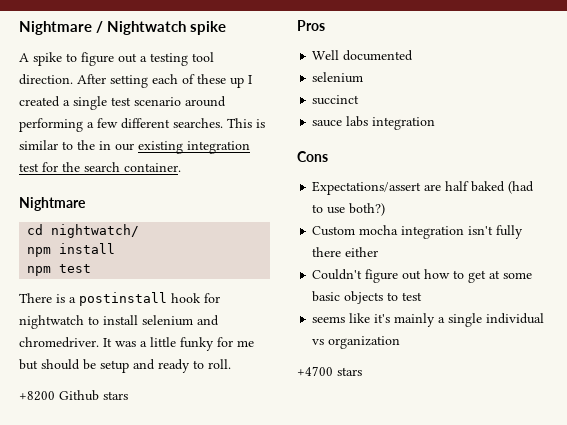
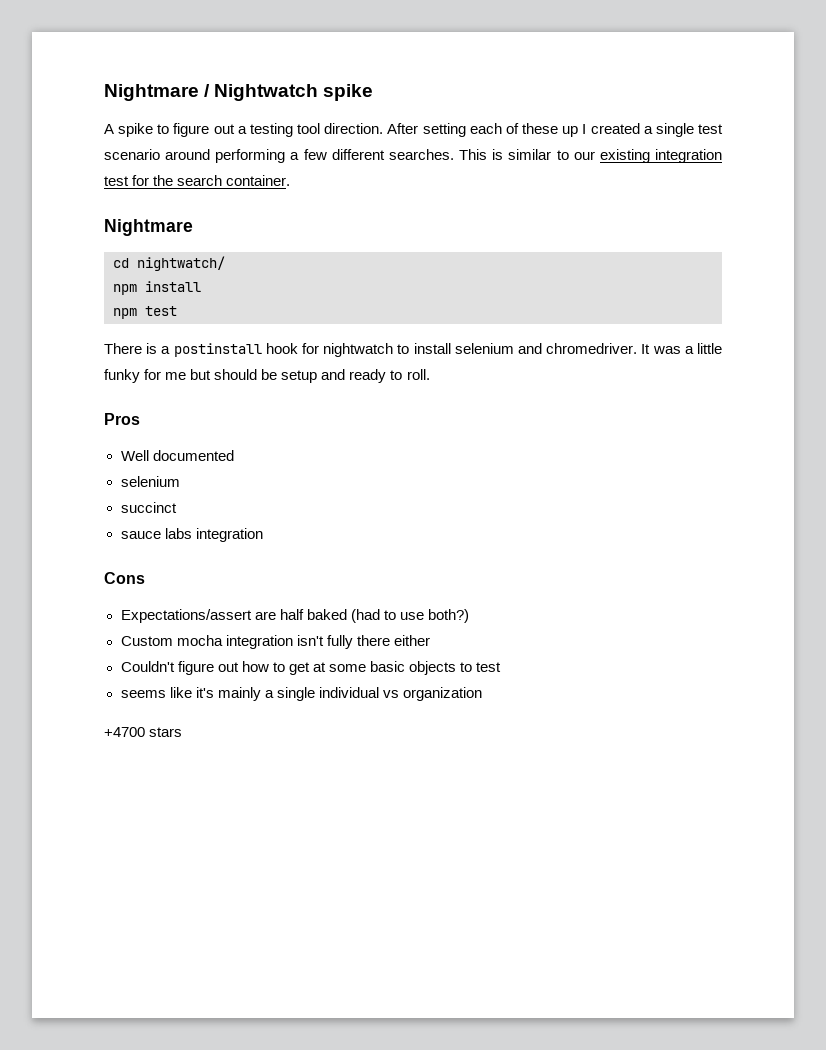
- This is similar to the in our existing integration test for the search container.
+ This is similar to our existing integration test for the search container.
- +8200 Github stars

